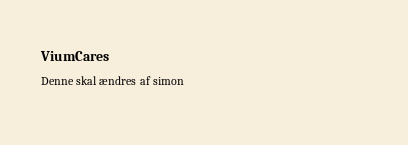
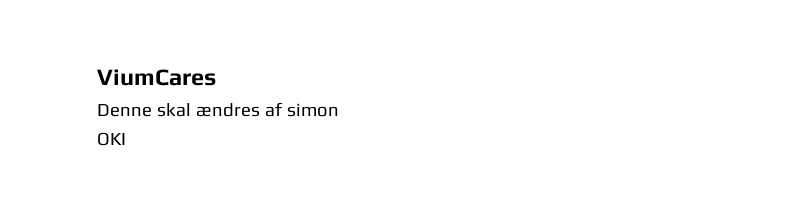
+ OKI

